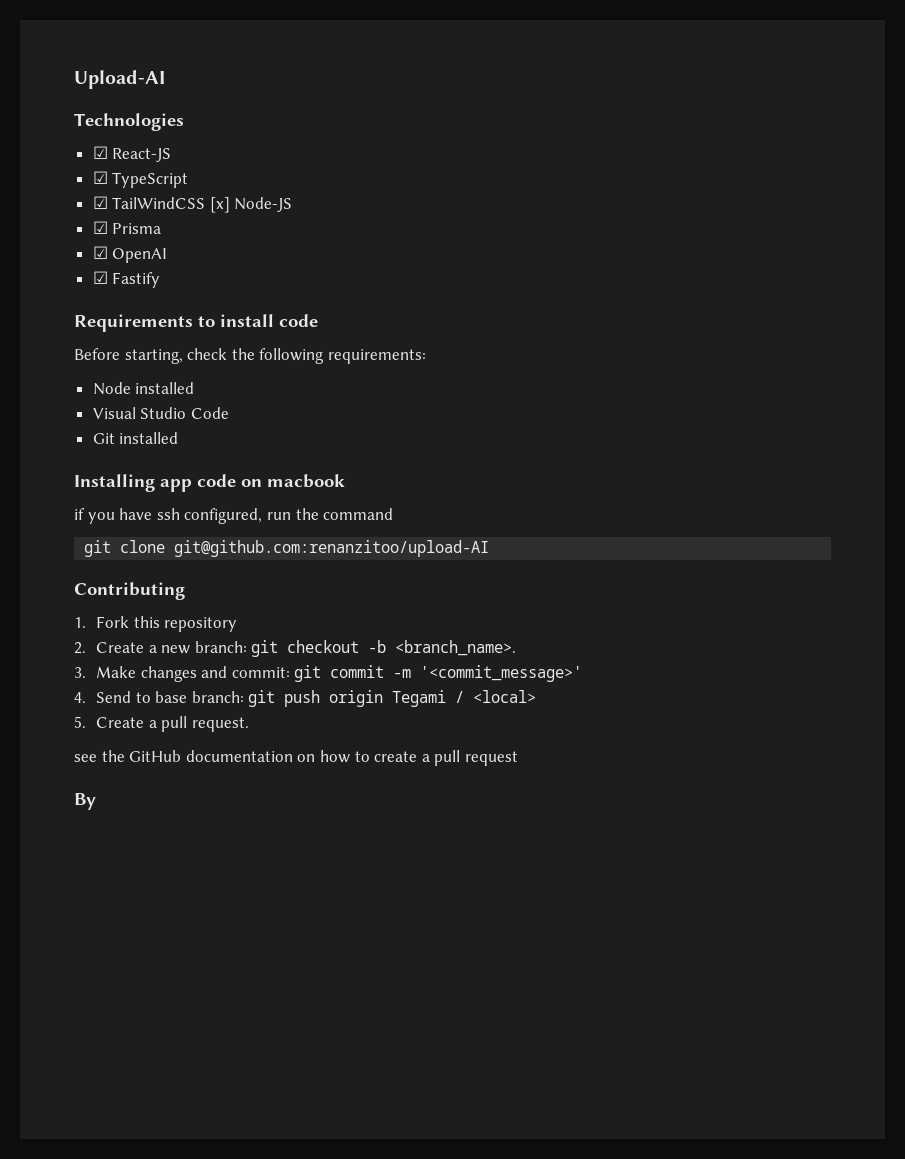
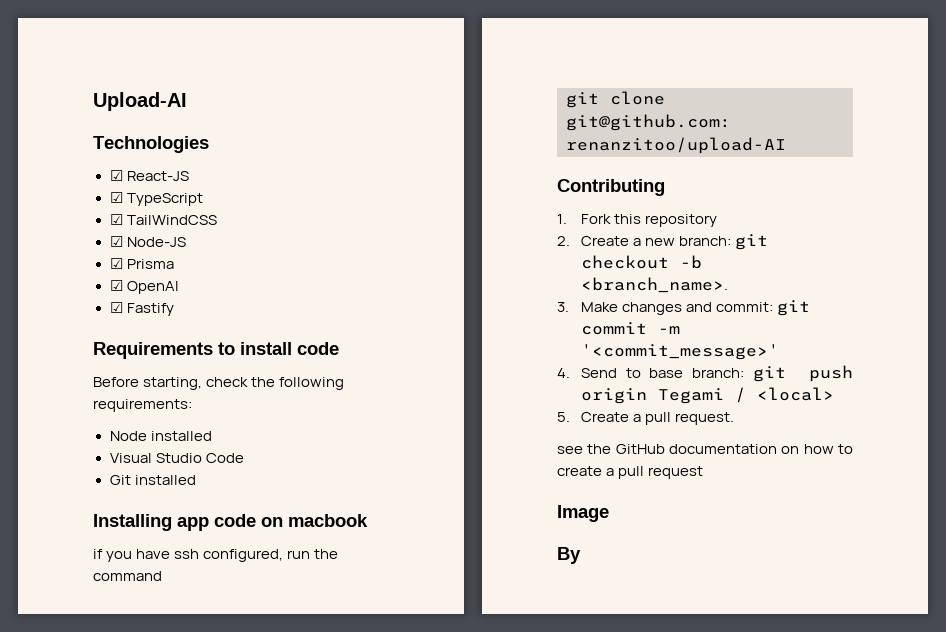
- ☑ TailWindCSS [x] Node-JS
+ ☑ TailWindCSS
+ ☑ Node-JS
+ Image

